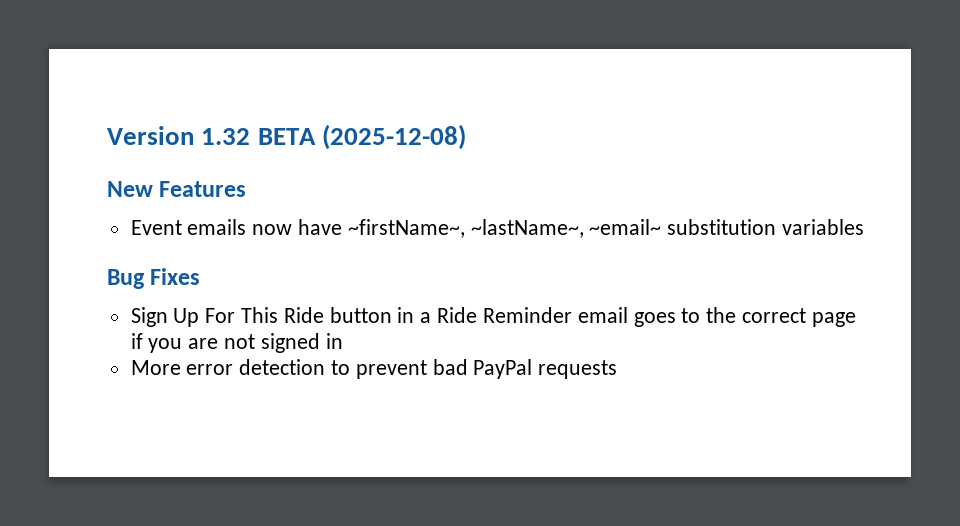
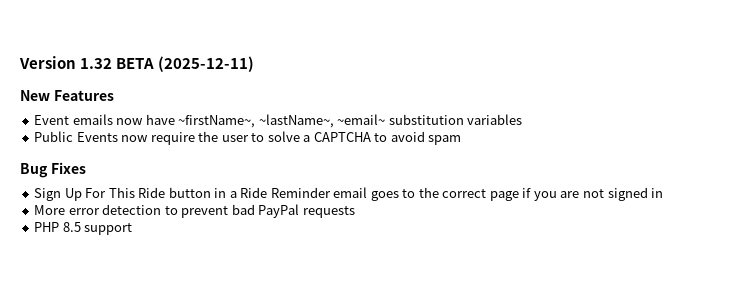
- Version 1.32 BETA (2025-12-08)
+ Version 1.32 BETA (2025-12-11)
+ Public Events now require the user to solve a CAPTCHA to avoid spam
+ PHP 8.5 support

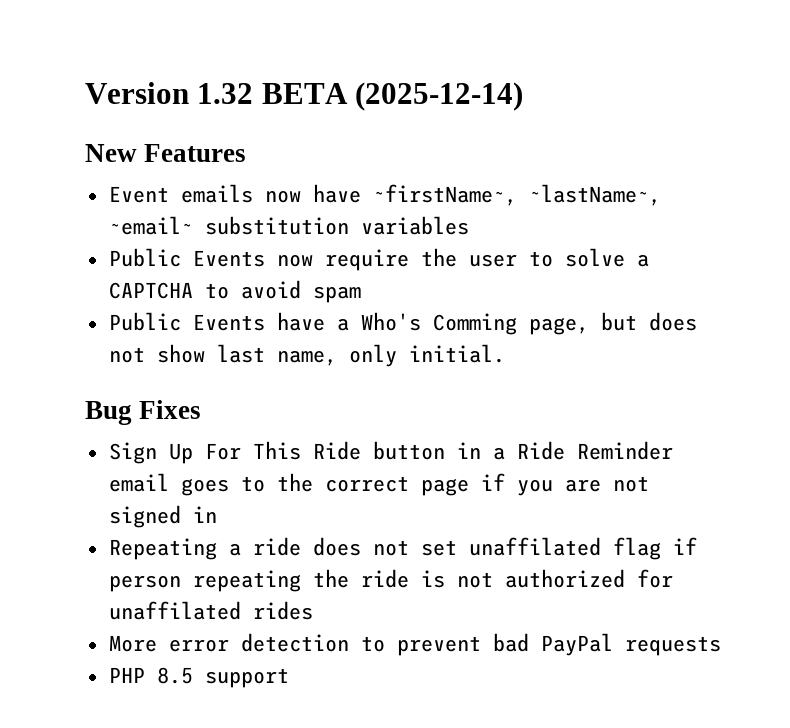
- Version 1.32 BETA (2025-12-11)
+ Version 1.32 BETA (2025-12-14)
+ Public Events have a Who's Comming page, but does not show last name, only initial.
+ Repeating a ride does not set unaffilated flag if person repeating the ride is not authorized for unaffilated rides

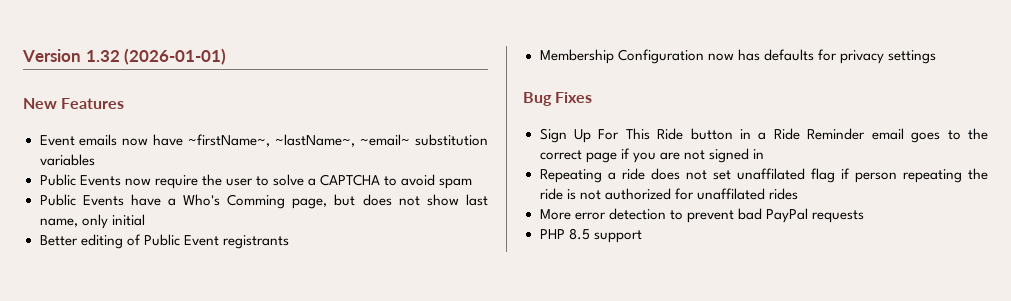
- Version 1.32 BETA (2025-12-14)
+ Version 1.32 (2026-01-01)
- Public Events have a Who's Comming page, but does not show last name, only initial.
+ Public Events have a Who's Comming page, but does not show last name, only initial
+ Better editing of Public Event registrants
+ Membership Configuration now has defaults for privacy settings

